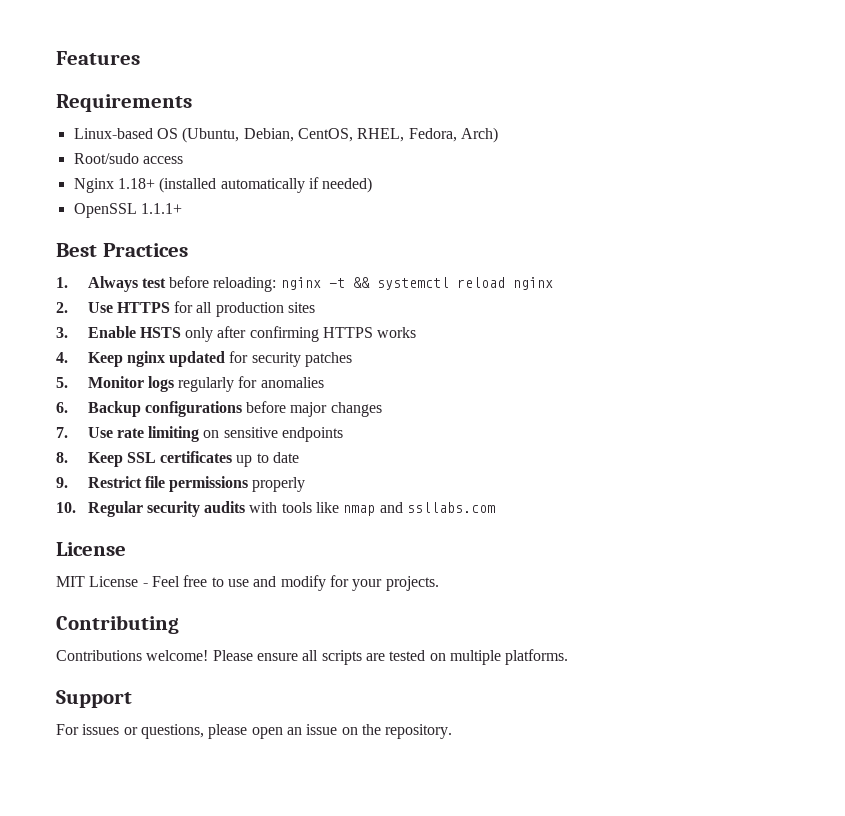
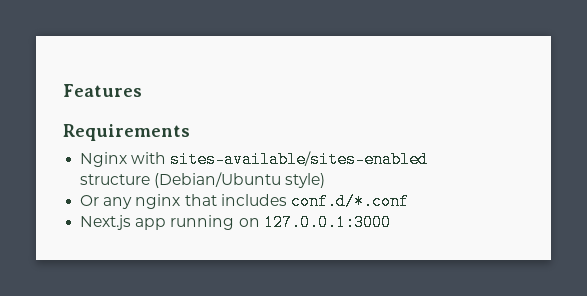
- Linux-based OS (Ubuntu, Debian, CentOS, RHEL, Fedora, Arch)
- Root/sudo access
- Nginx 1.18+ (installed automatically if needed)
- OpenSSL 1.1.1+
- Best Practices
- 1. Always test before reloading: nginx -t && systemctl reload nginx
- 2. Use HTTPS for all production sites
- 3. Enable HSTS only after confirming HTTPS works
- 4. Keep nginx updated for security patches
- 5. Monitor logs regularly for anomalies
- 6. Backup configurations before major changes
- 7. Use rate limiting on sensitive endpoints
- 8. Keep SSL certificates up to date
- 9. Restrict file permissions properly
- 10. Regular security audits with tools like nmap and ssllabs.com
- License
- MIT License - Feel free to use and modify for your projects.
- Contributing
- Contributions welcome! Please ensure all scripts are tested on multiple platforms.
- Support
- For issues or questions, please open an issue on the repository.
+ Nginx with sites-available/sites-enabled structure (Debian/Ubuntu style)
+ Or any nginx that includes conf.d/*.conf
+ Next.js app running on 127.0.0.1:3000

